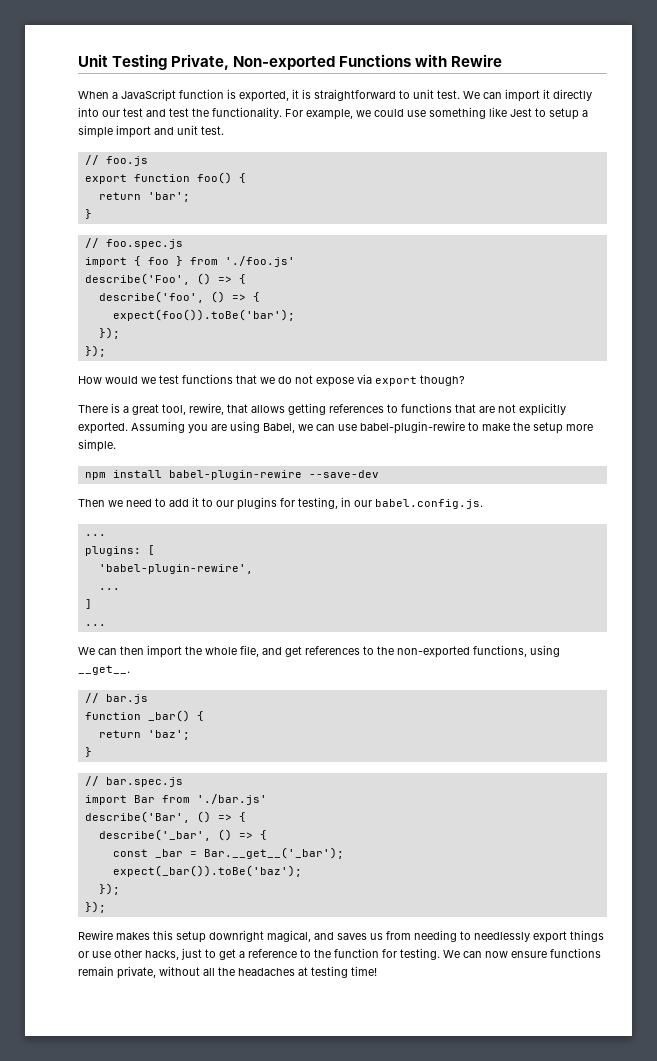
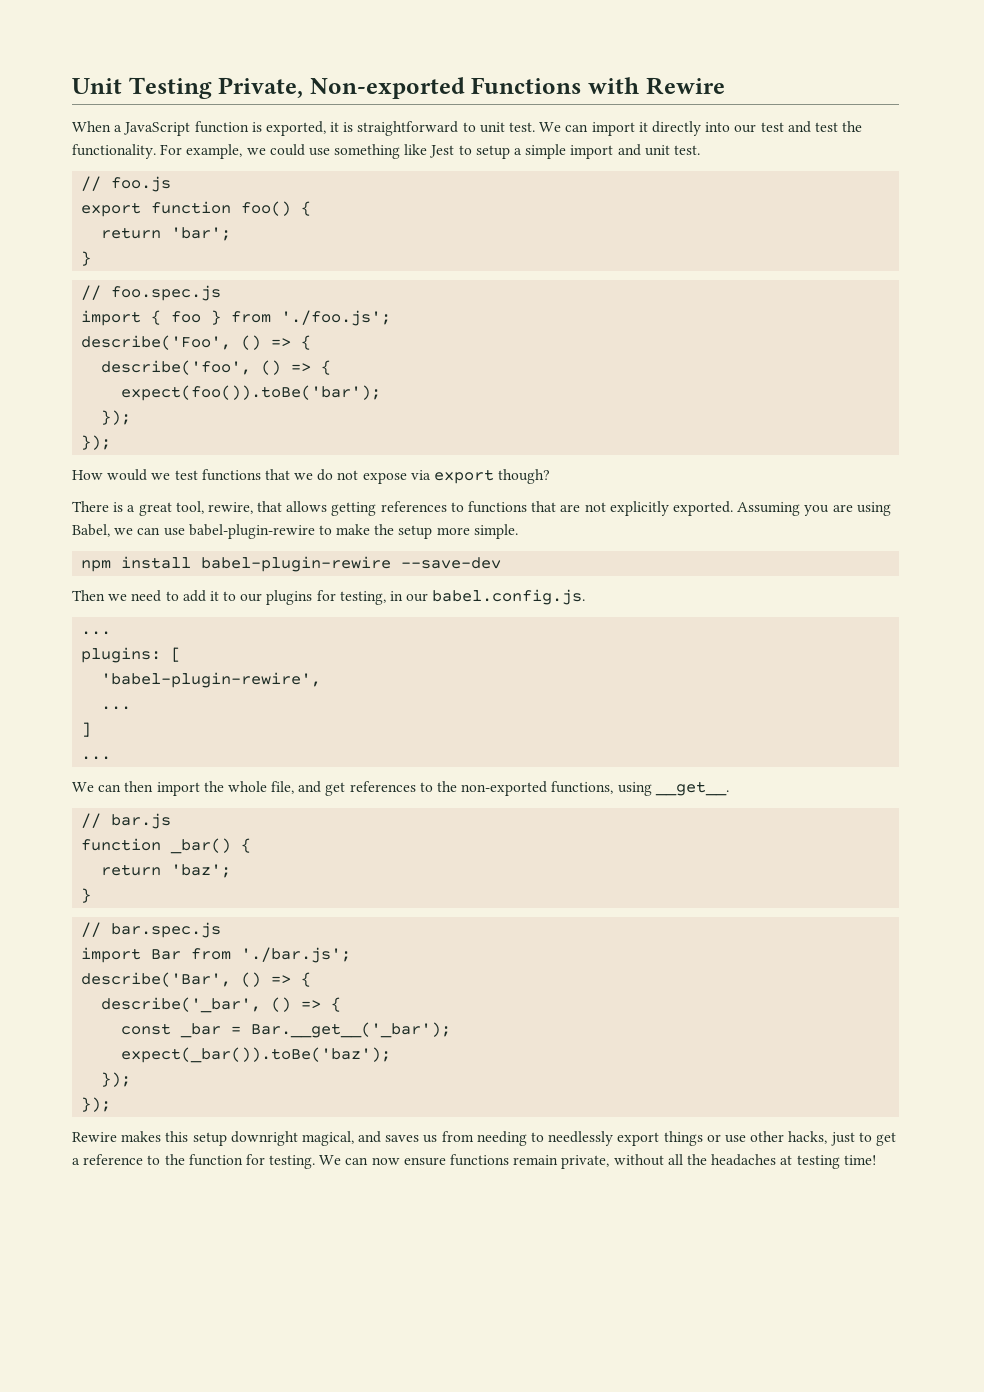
- import { foo } from './foo.js'
+ import { foo } from './foo.js';
- import Bar from './bar.js'
+ import Bar from './bar.js';

